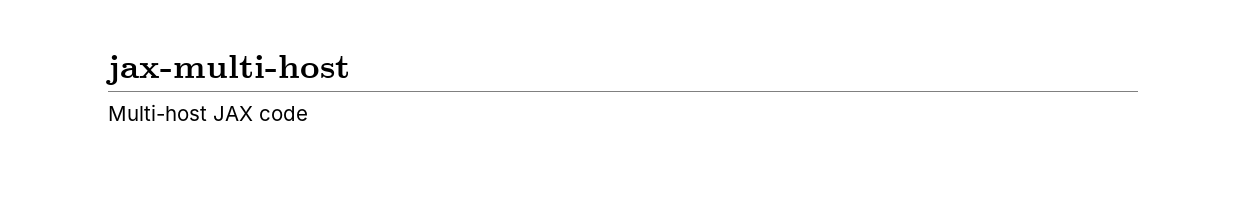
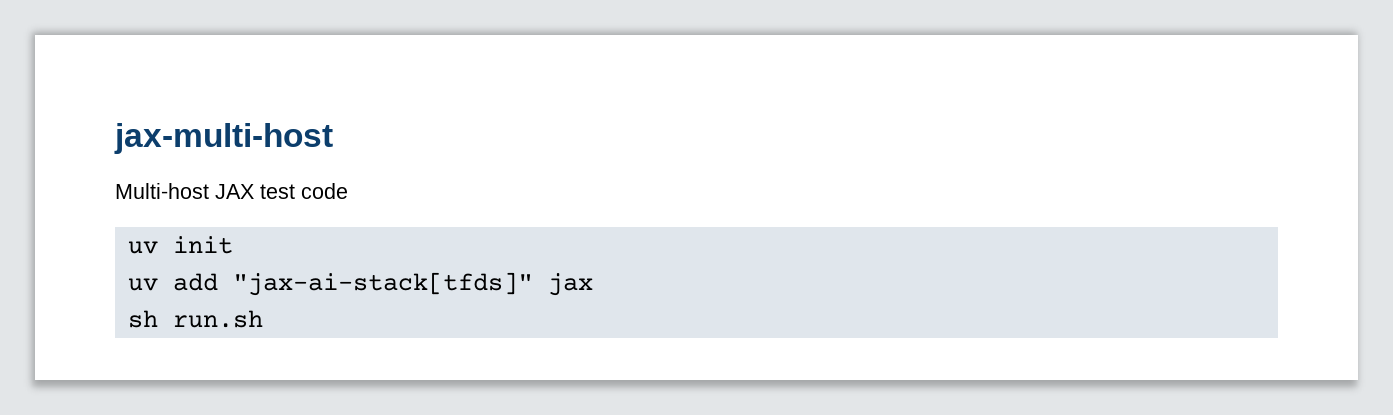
- Multi-host JAX code
+ Multi-host JAX test code
+ uv init
+ uv add "jax-ai-stack[tfds]" jax
+ sh run.sh

